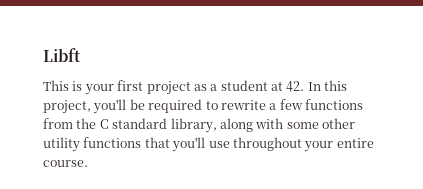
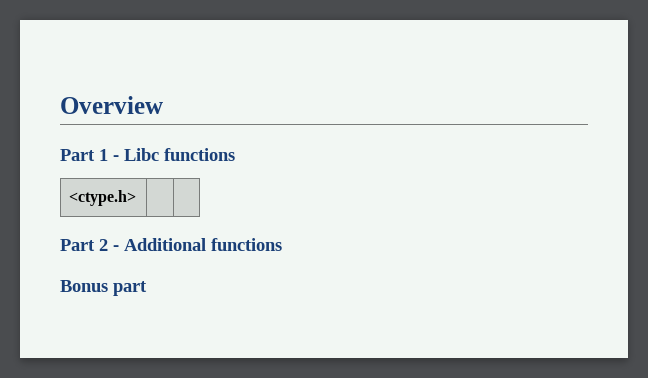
- Libft
- This is your first project as a student at 42. In this project, you'll be required to rewrite a few functions from the C standard library, along with some other utility functions that you'll use throughout your entire course.
+ Overview
+ Part 1 - Libc functions
+ <ctype.h> | |
+ Part 2 - Additional functions
+ Bonus part

